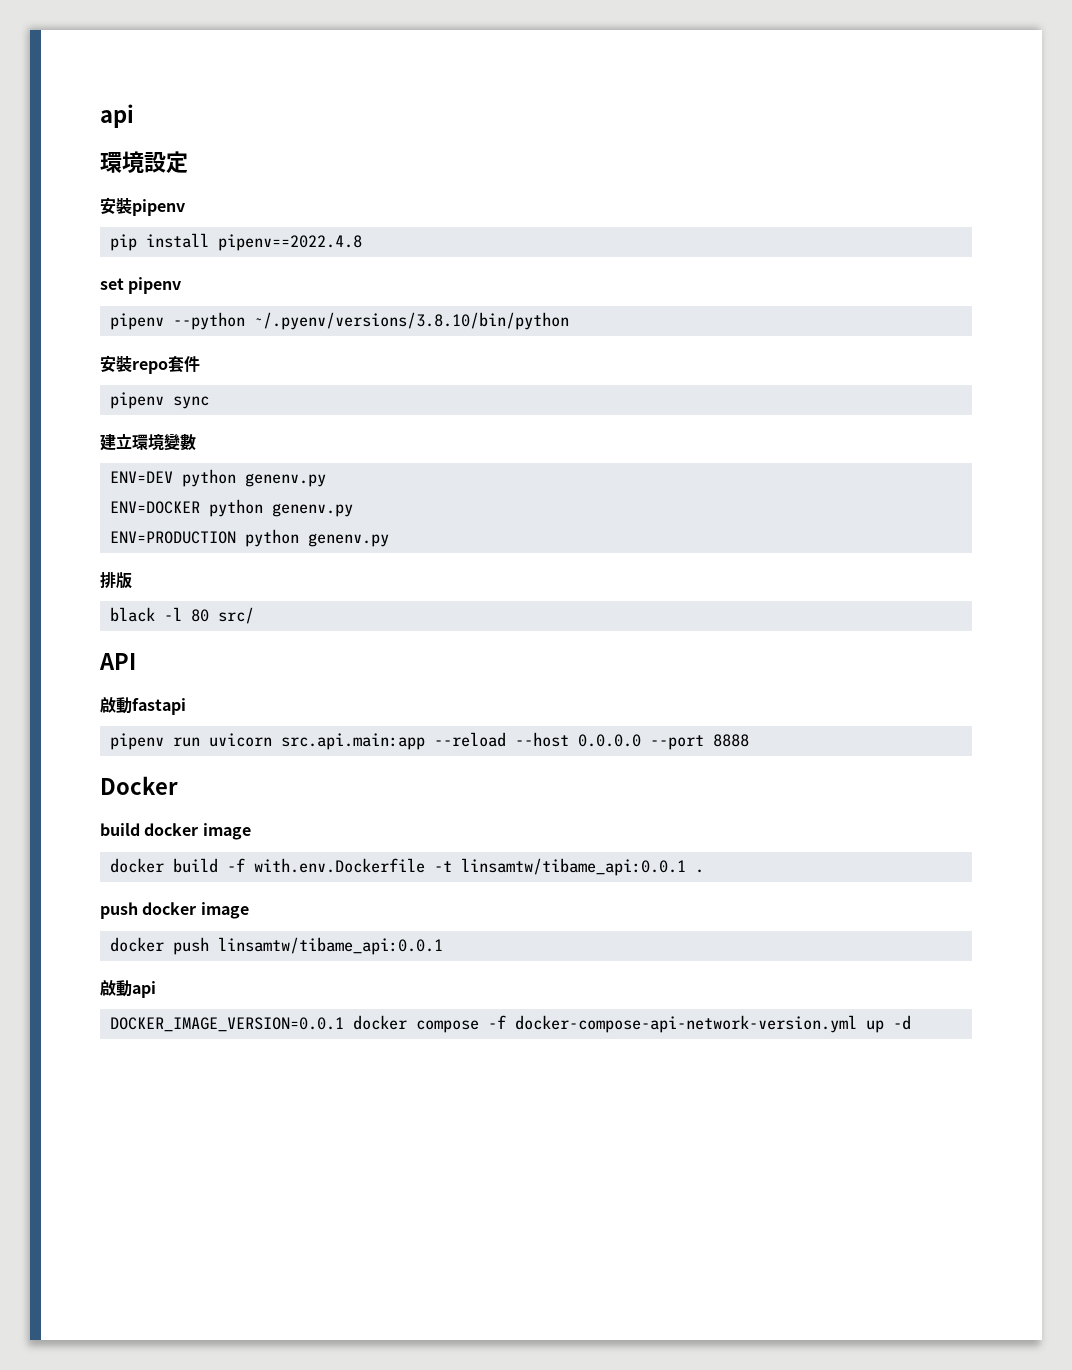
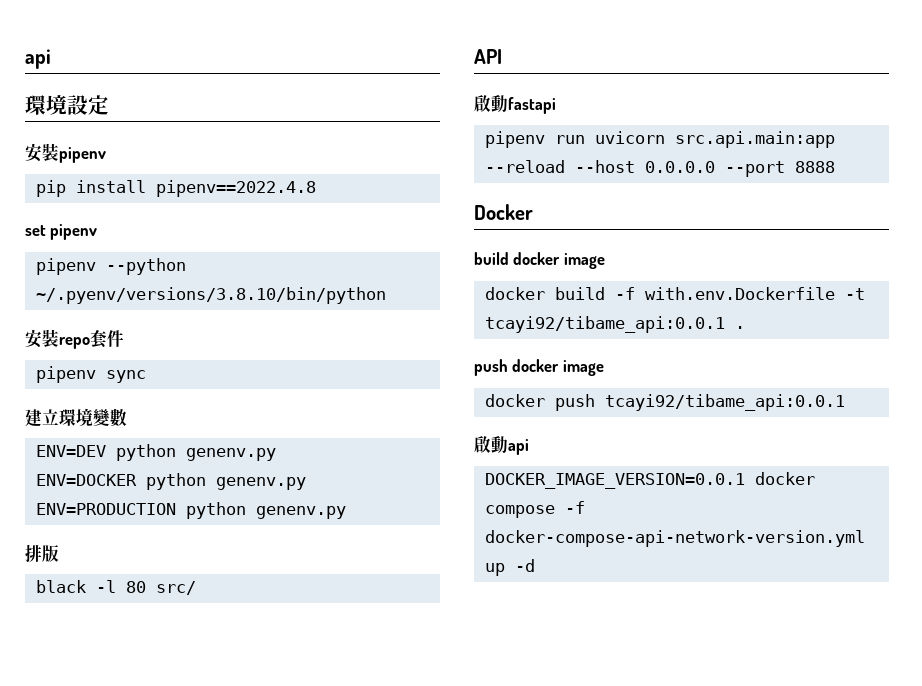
- docker build -f with.env.Dockerfile -t linsamtw/tibame_api:0.0.1 .
+ docker build -f with.env.Dockerfile -t tcayi92/tibame_api:0.0.1 .
- docker push linsamtw/tibame_api:0.0.1
+ docker push tcayi92/tibame_api:0.0.1

